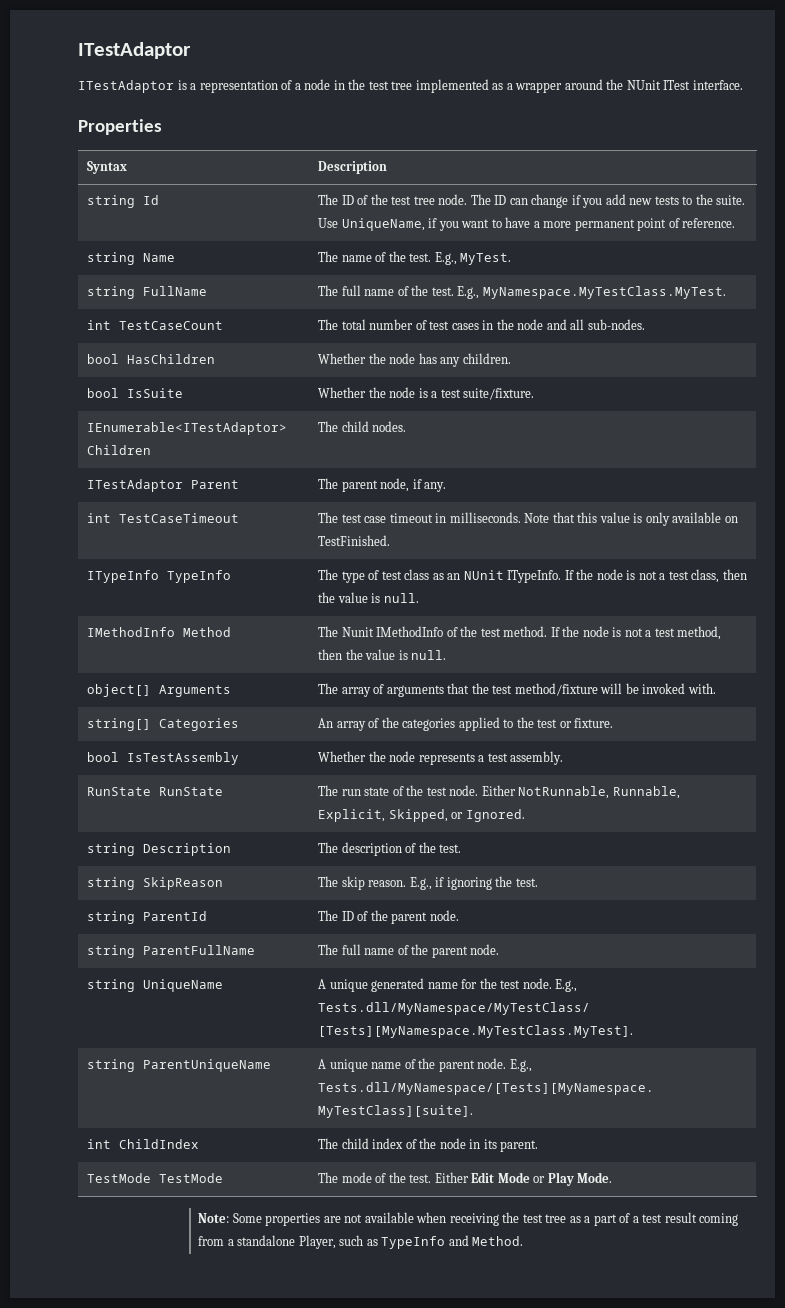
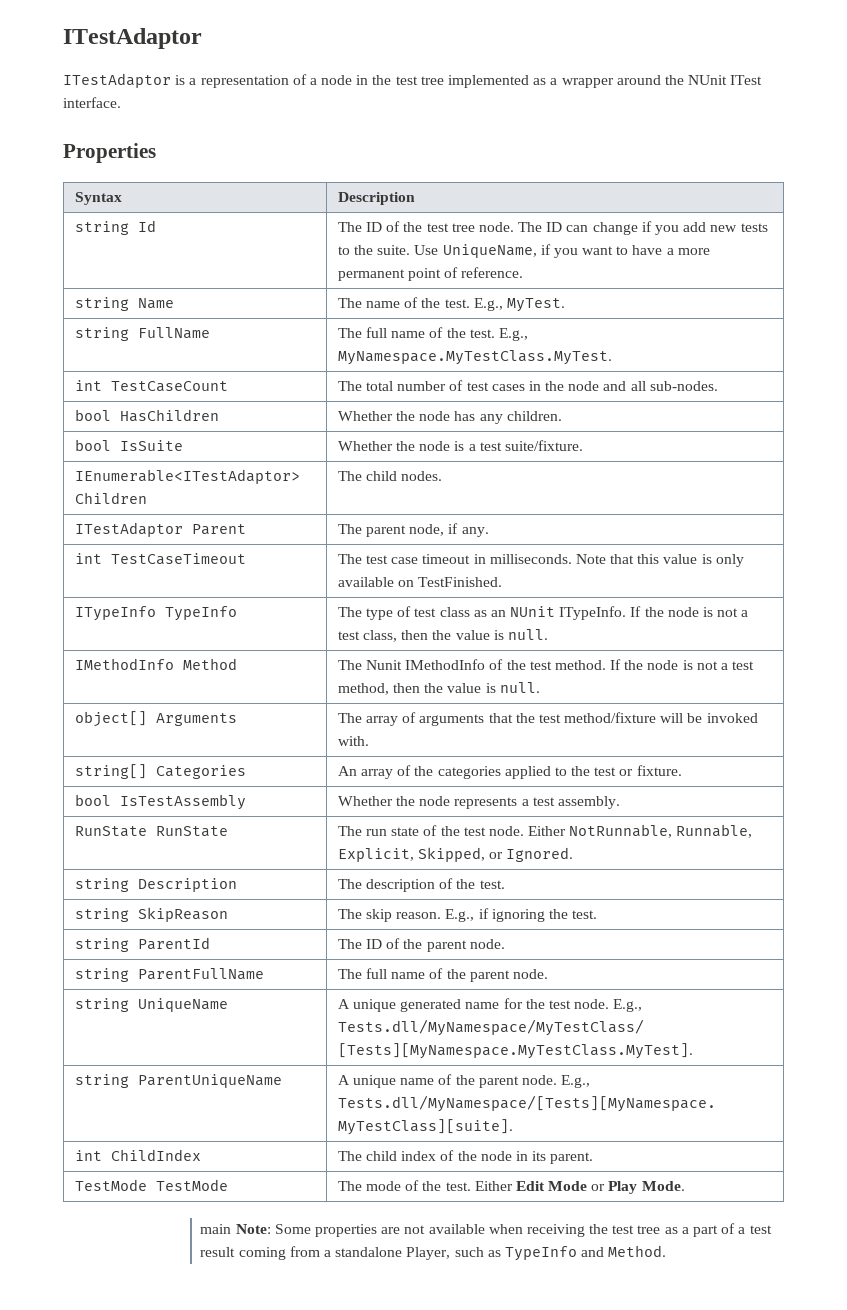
- Note: Some properties are not available when receiving the test tree as a part of a test result coming from a standalone Player, such as TypeInfo and Method.
+ main Note: Some properties are not available when receiving the test tree as a part of a test result coming from a standalone Player, such as TypeInfo and Method.

